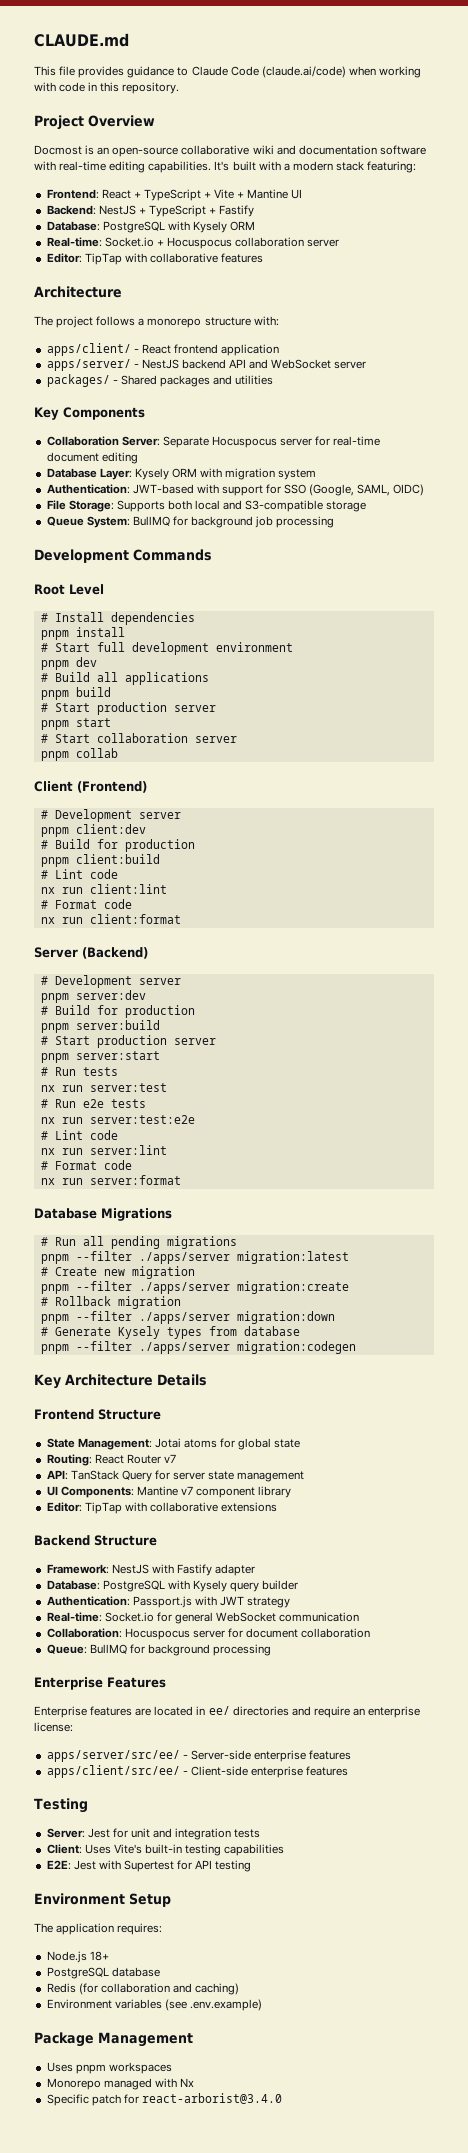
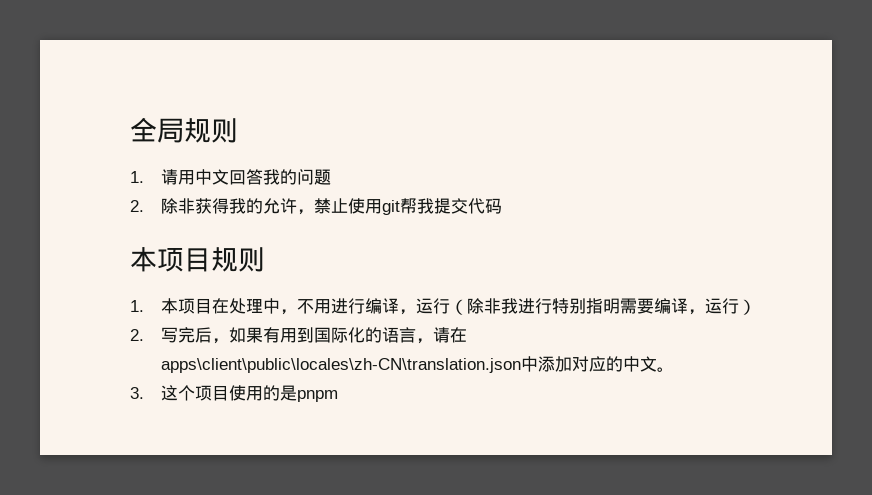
- CLAUDE.md
- This file provides guidance to Claude Code (claude.ai/code) when working with code in this repository.
- Project Overview
- Docmost is an open-source collaborative wiki and documentation software with real-time editing capabilities. It's built with a modern stack featuring:
- Frontend: React + TypeScript + Vite + Mantine UI
- Backend: NestJS + TypeScript + Fastify
- Database: PostgreSQL with Kysely ORM
- Real-time: Socket.io + Hocuspocus collaboration server
- Editor: TipTap with collaborative features
- Architecture
- The project follows a monorepo structure with:
- apps/client/ - React frontend application
- apps/server/ - NestJS backend API and WebSocket server
- packages/ - Shared packages and utilities
- Key Components
- Collaboration Server: Separate Hocuspocus server for real-time document editing
- Database Layer: Kysely ORM with migration system
- Authentication: JWT-based with support for SSO (Google, SAML, OIDC)
- File Storage: Supports both local and S3-compatible storage
- Queue System: BullMQ for background job processing
- Development Commands
- Root Level
- # Install dependencies
- pnpm install
- # Start full development environment
- pnpm dev
- # Build all applications
- pnpm build
- # Start production server
- pnpm start
- # Start collaboration server
- pnpm collab
- Client (Frontend)
- # Development server
- pnpm client:dev
- # Build for production
- pnpm client:build
- # Lint code
- nx run client:lint
- # Format code
- nx run client:format
- Server (Backend)
- # Development server
- pnpm server:dev
- # Build for production
- pnpm server:build
- # Start production server
- pnpm server:start
- # Run tests
- nx run server:test
- # Run e2e tests
- nx run server:test:e2e
- # Lint code
- nx run server:lint
- # Format code
- nx run server:format
- Database Migrations
- # Run all pending migrations
- pnpm --filter ./apps/server migration:latest
- # Create new migration
- pnpm --filter ./apps/server migration:create
- # Rollback migration
- pnpm --filter ./apps/server migration:down
- # Generate Kysely types from database
- pnpm --filter ./apps/server migration:codegen
- Key Architecture Details
- Frontend Structure
- State Management: Jotai atoms for global state
- Routing: React Router v7
- API: TanStack Query for server state management
- UI Components: Mantine v7 component library
- Editor: TipTap with collaborative extensions
- Backend Structure
- Framework: NestJS with Fastify adapter
- Database: PostgreSQL with Kysely query builder
- Authentication: Passport.js with JWT strategy
- Real-time: Socket.io for general WebSocket communication
- Collaboration: Hocuspocus server for document collaboration
- Queue: BullMQ for background processing
- Enterprise Features
- Enterprise features are located in ee/ directories and require an enterprise license:
- apps/server/src/ee/ - Server-side enterprise features
- apps/client/src/ee/ - Client-side enterprise features
- Testing
- Server: Jest for unit and integration tests
- Client: Uses Vite's built-in testing capabilities
- E2E: Jest with Supertest for API testing
- Environment Setup
- The application requires:
- Node.js 18+
- PostgreSQL database
- Redis (for collaboration and caching)
- Environment variables (see .env.example)
- Package Management
- Uses pnpm workspaces
- Monorepo managed with Nx
- Specific patch for react-arborist@3.4.0
+ 全局规则
+ 1.请用中文回答我的问题
+ 2.除非获得我的允许，禁止使用git帮我提交代码
+ 本项目规则
+ 1.本项目在处理中，不用进行编译，运行（除非我进行特别指明需要编译，运行）
+ 2.写完后，如果有用到国际化的语言，请在apps\client\public\locales\zh-CN\translation.json中添加对应的中文。
+ 3.这个项目使用的是pnpm

